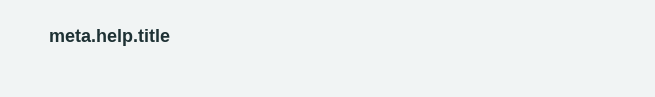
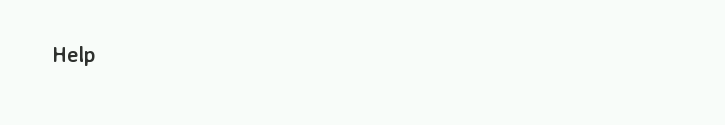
- meta.help.title
+ Help

